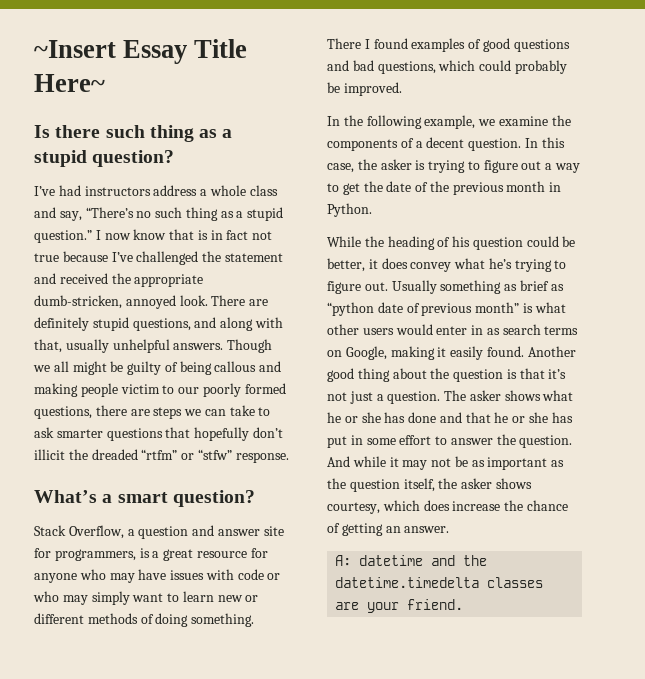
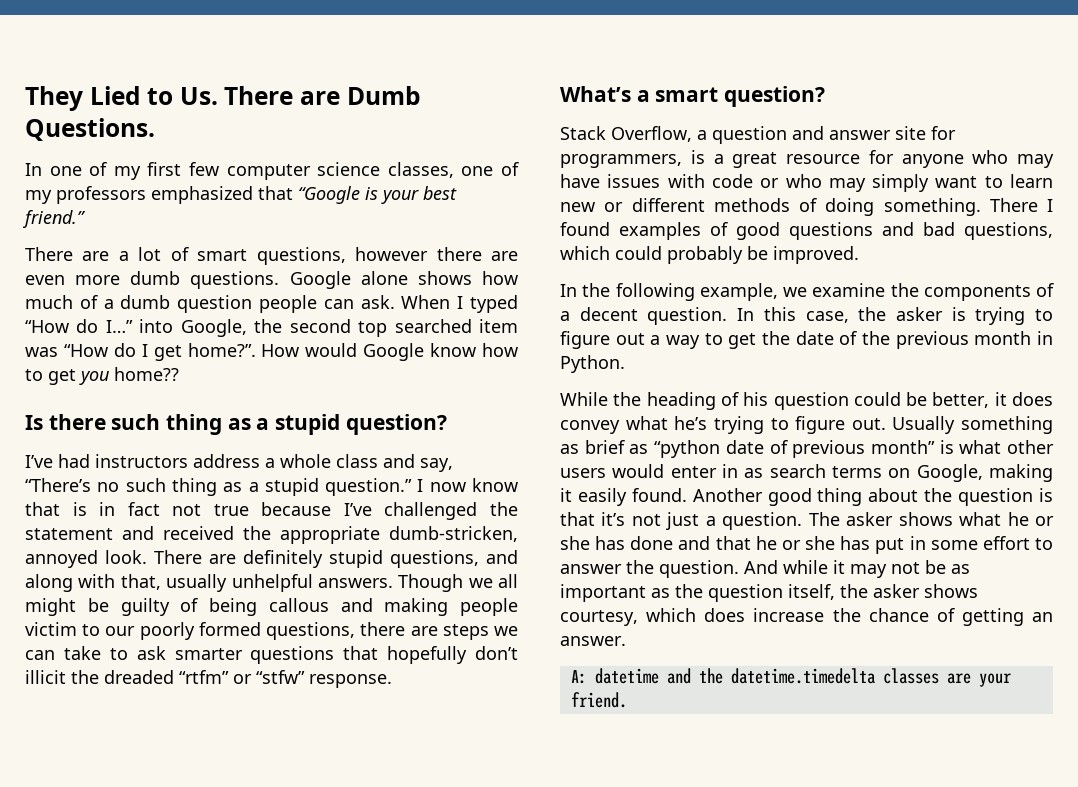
- ~Insert Essay Title Here~
+ They Lied to Us. There are Dumb Questions.
+ In one of my first few computer science classes, one of my professors emphasized that “Google is your best friend.”
+ There are a lot of smart questions, however there are even more dumb questions. Google alone shows how much of a dumb question people can ask. When I typed “How do I…” into Google, the second top searched item was “How do I get home?”. How would Google know how to get you home??

